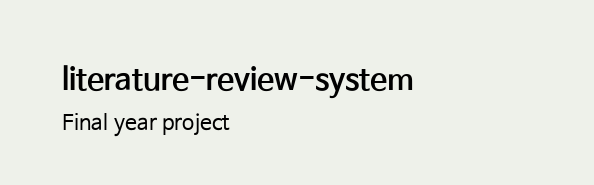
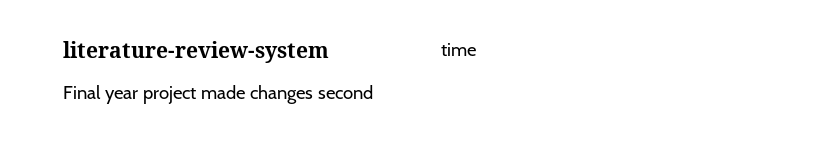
- Final year project
+ Final year project made changes second time

